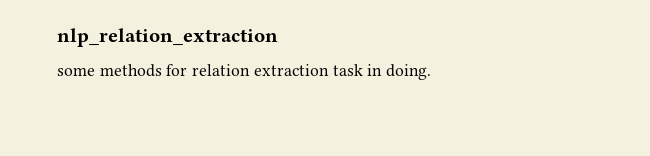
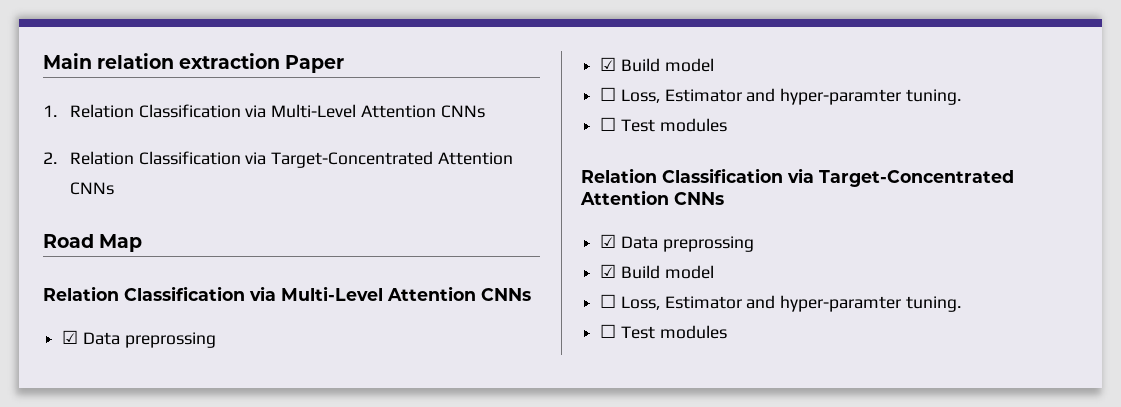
- nlp_relation_extraction
- some methods for relation extraction task in doing.
+ Main relation extraction Paper
+ 1. Relation Classification via Multi-Level Attention CNNs
+ 2. Relation Classification via Target-Concentrated Attention CNNs
+ Road Map
+ Relation Classification via Multi-Level Attention CNNs
+ ☑ Data preprossing
+ ☑ Build model
+ ☐ Loss, Estimator and hyper-paramter tuning.
+ ☐ Test modules
+ Relation Classification via Target-Concentrated Attention CNNs
+ ☑ Data preprossing
+ ☑ Build model
+ ☐ Loss, Estimator and hyper-paramter tuning.
+ ☐ Test modules

